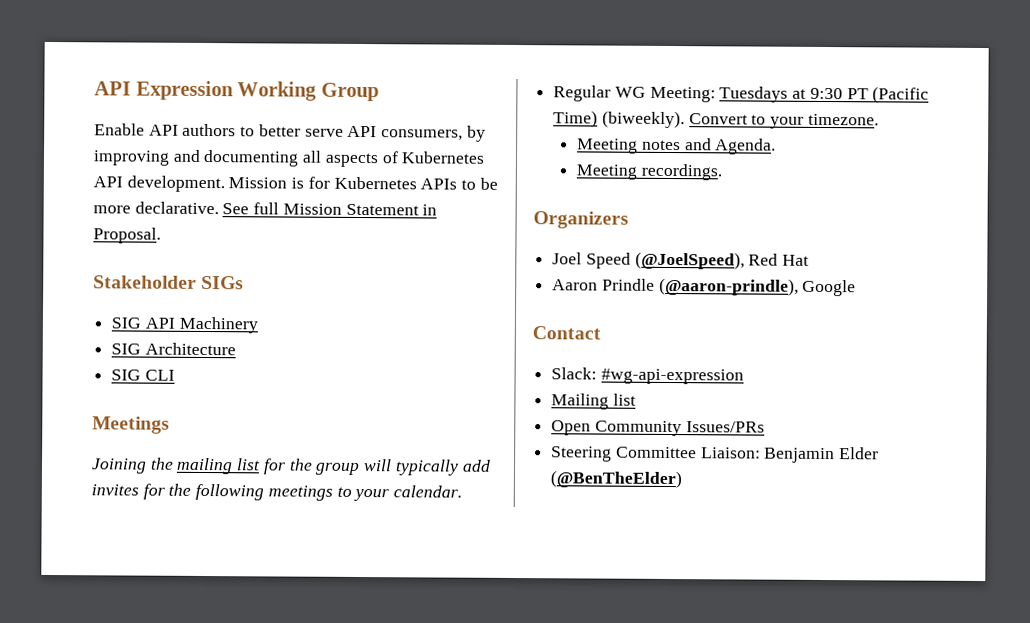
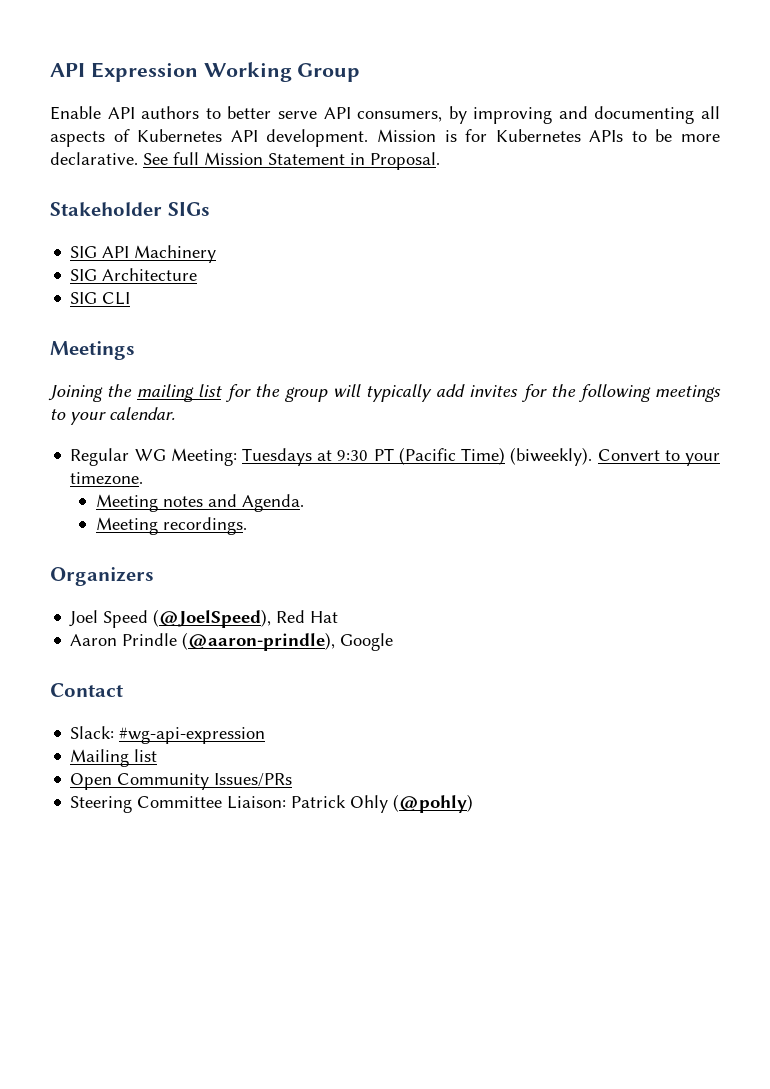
- Steering Committee Liaison: Benjamin Elder (@BenTheElder)
+ Steering Committee Liaison: Patrick Ohly (@pohly)

